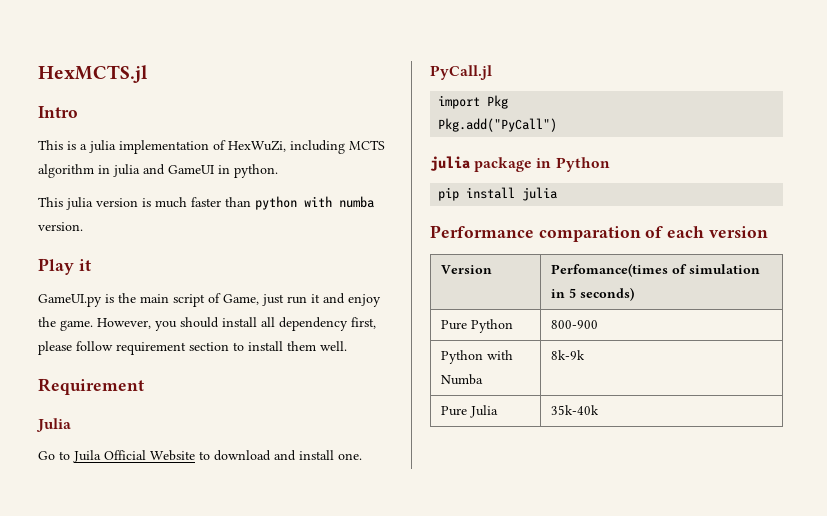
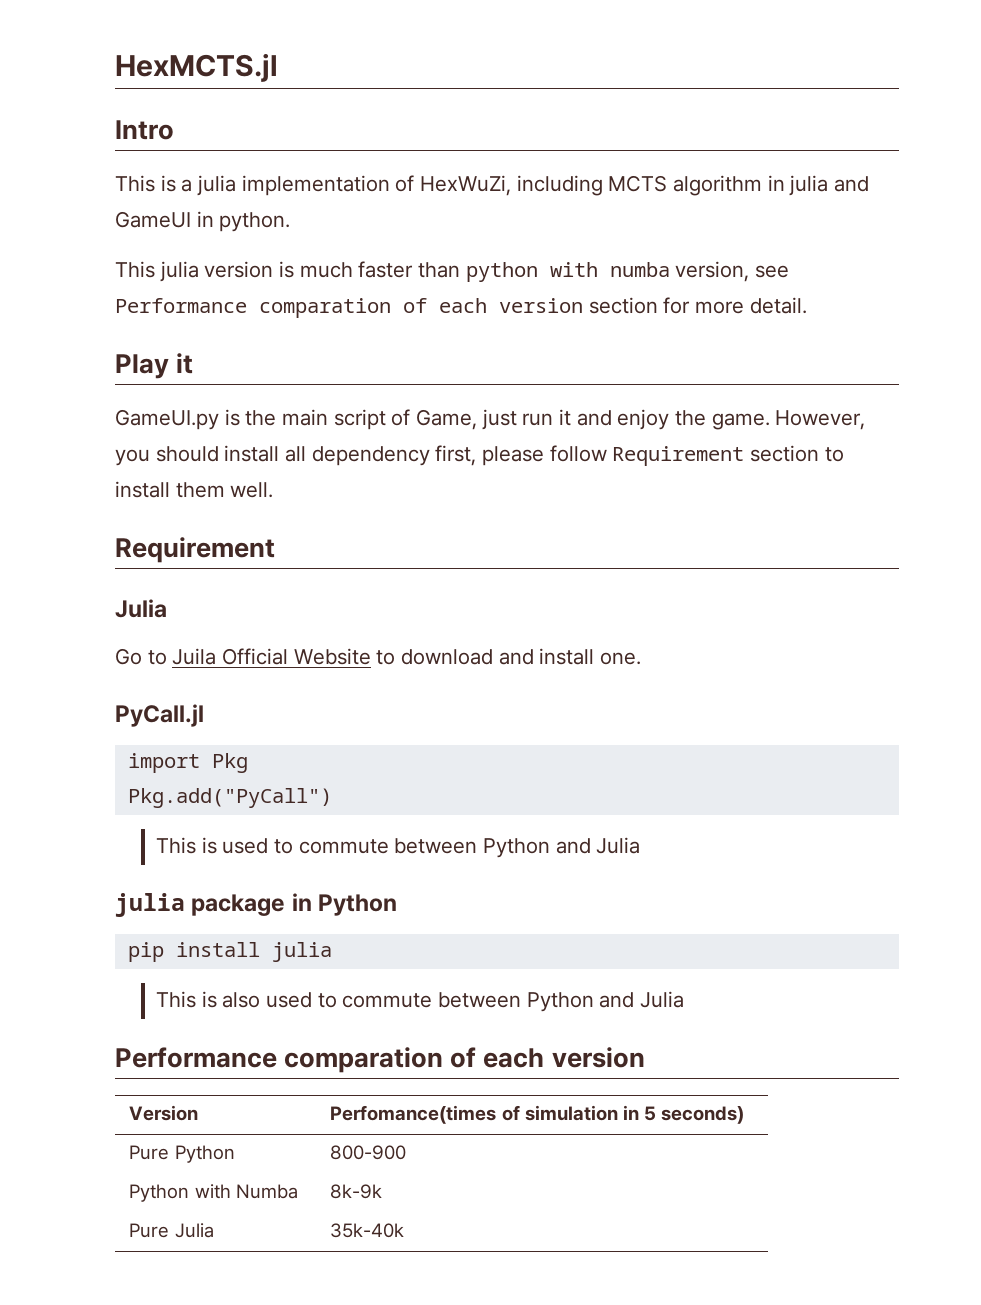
- This julia version is much faster than python with numba version.
+ This julia version is much faster than python with numba version, see Performance comparation of each version section for more detail.
- However, you should install all dependency first, please follow requirement section to install them well.
+ However, you should install all dependency first, please follow Requirement section to install them well.
+ This is used to commute between Python and Julia
+ This is also used to commute between Python and Julia

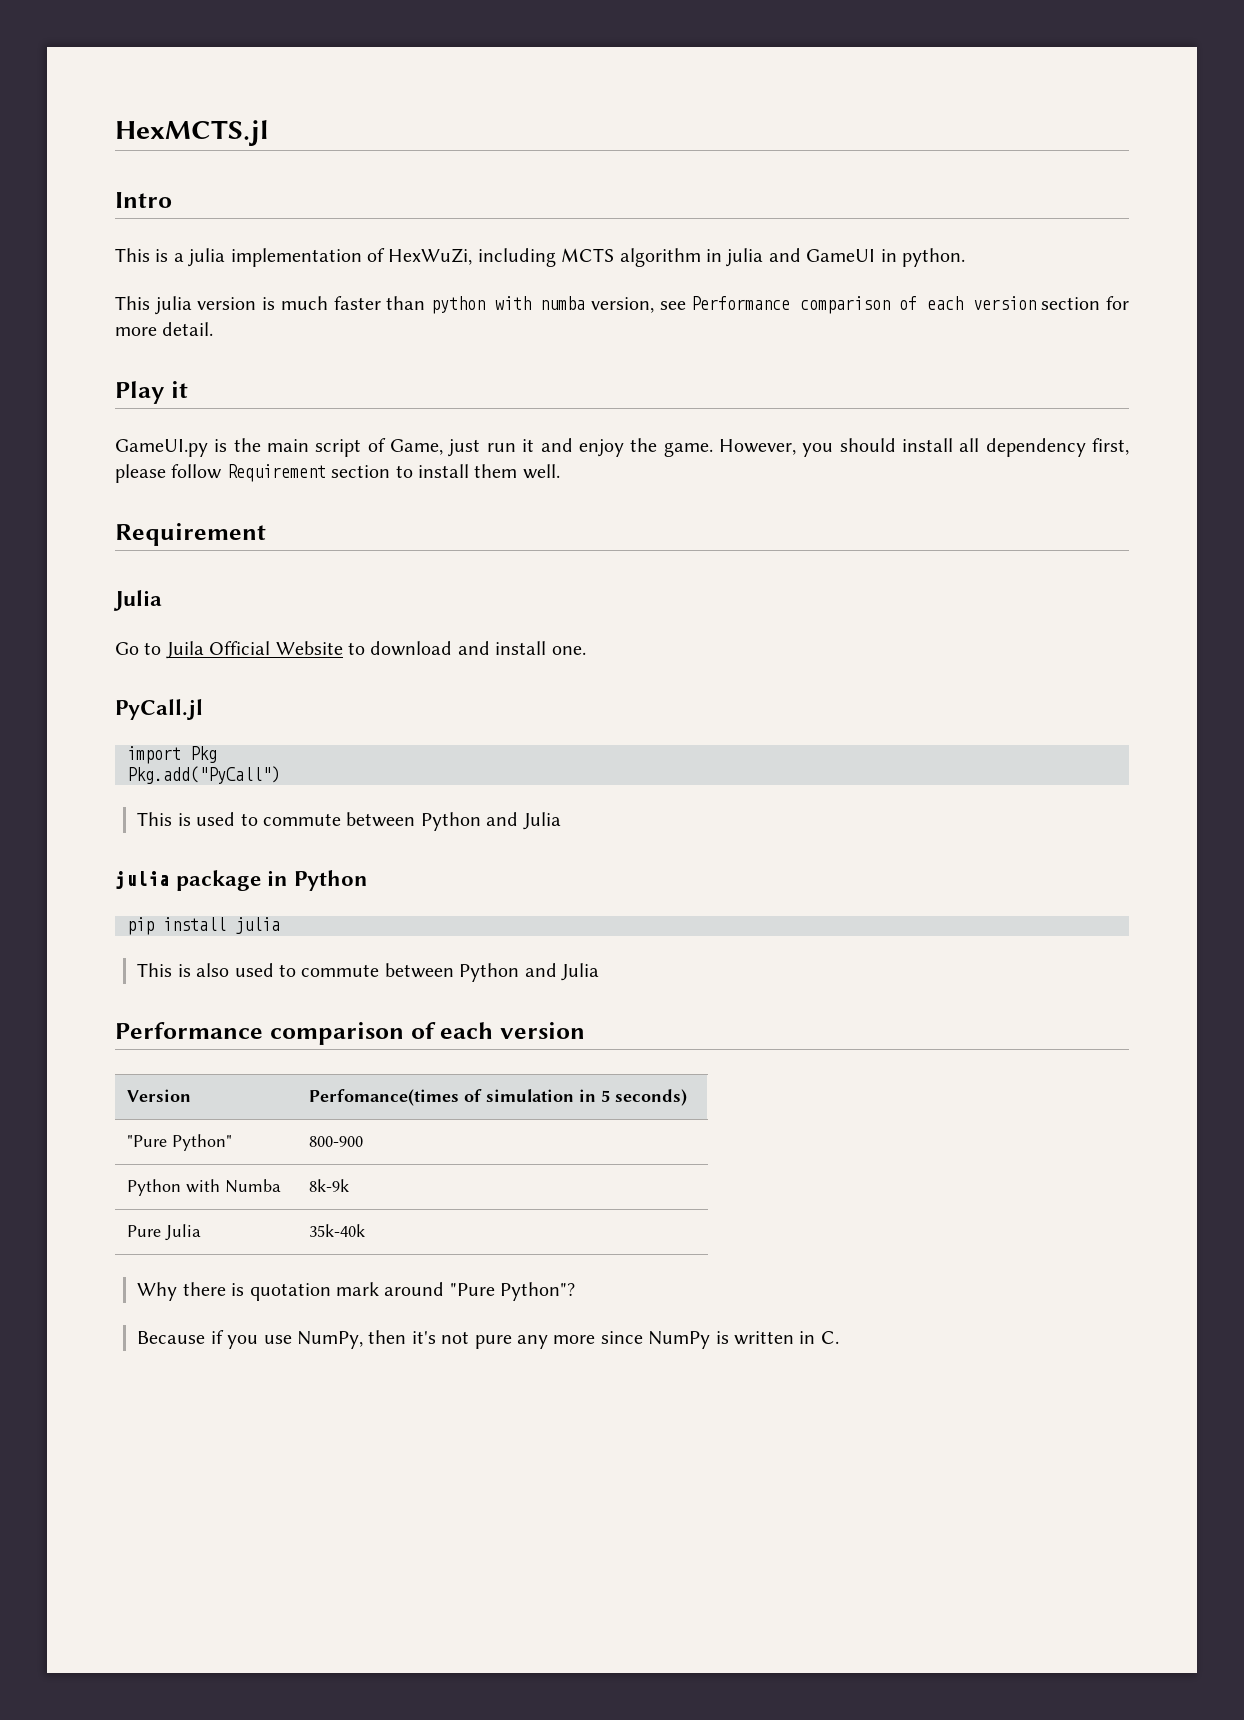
- This julia version is much faster than python with numba version, see Performance comparation of each version section for more detail.
+ This julia version is much faster than python with numba version, see Performance comparison of each version section for more detail.
  This is also used to commute between Python and Julia
- Performance comparation of each version
+ Performance comparison of each version
- Pure Python | 800-900
+ "Pure Python" | 800-900
+ Why there is quotation mark around "Pure Python"?
+ Because if you use NumPy, then it's not pure any more since NumPy is written in C.

